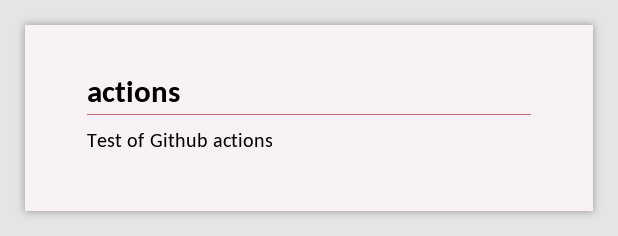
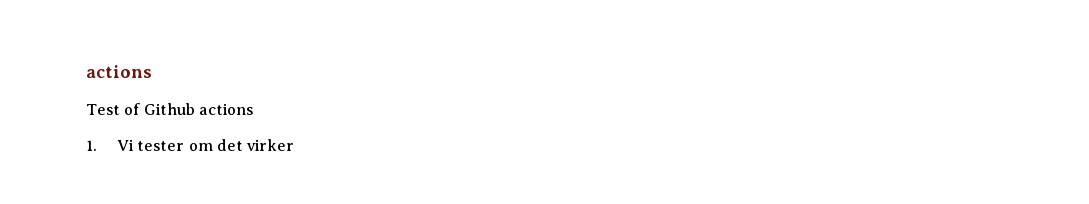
+ 1. Vi tester om det virker

